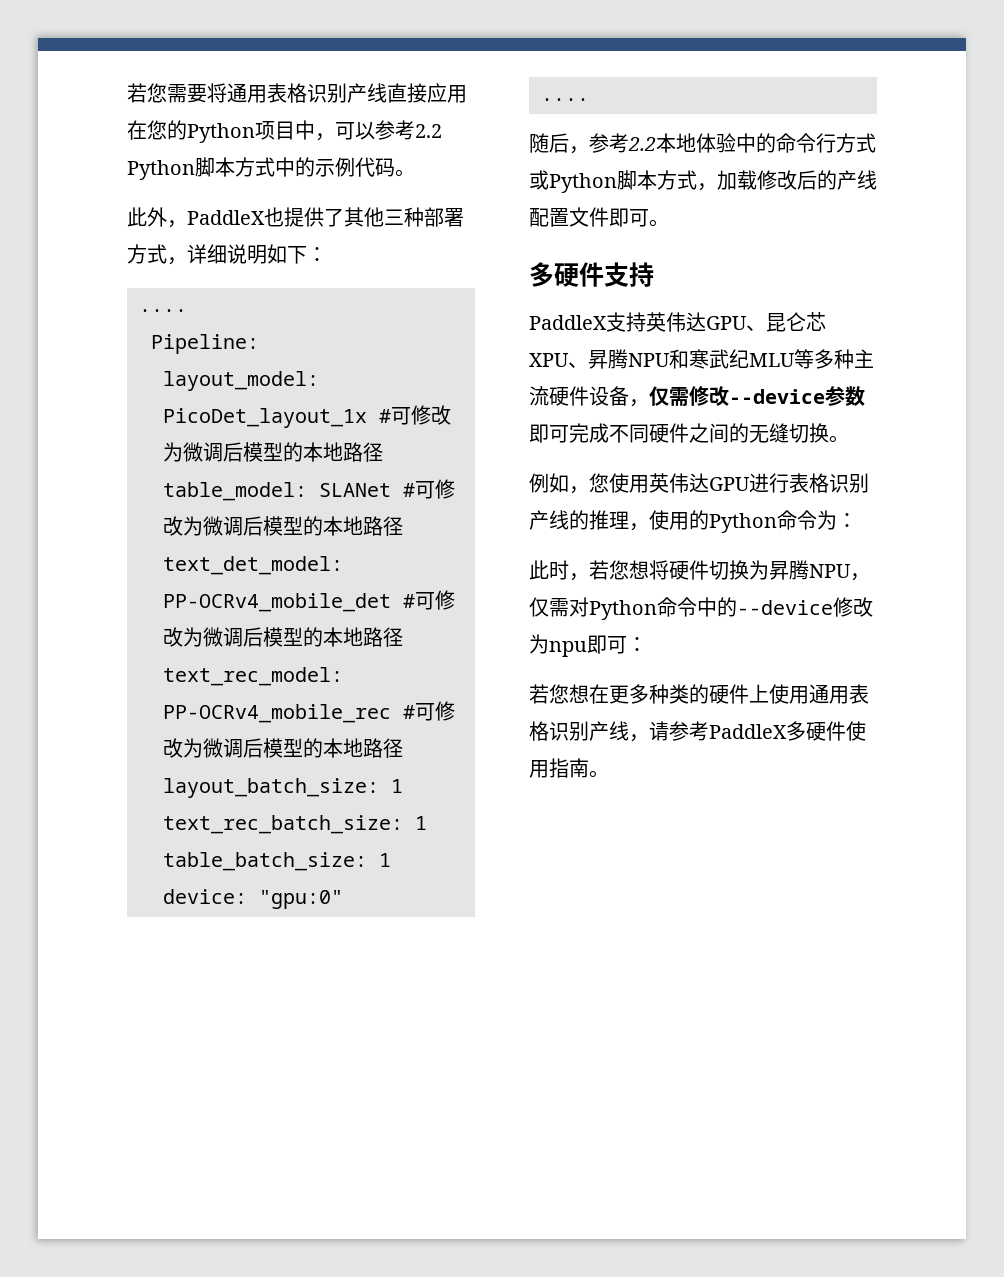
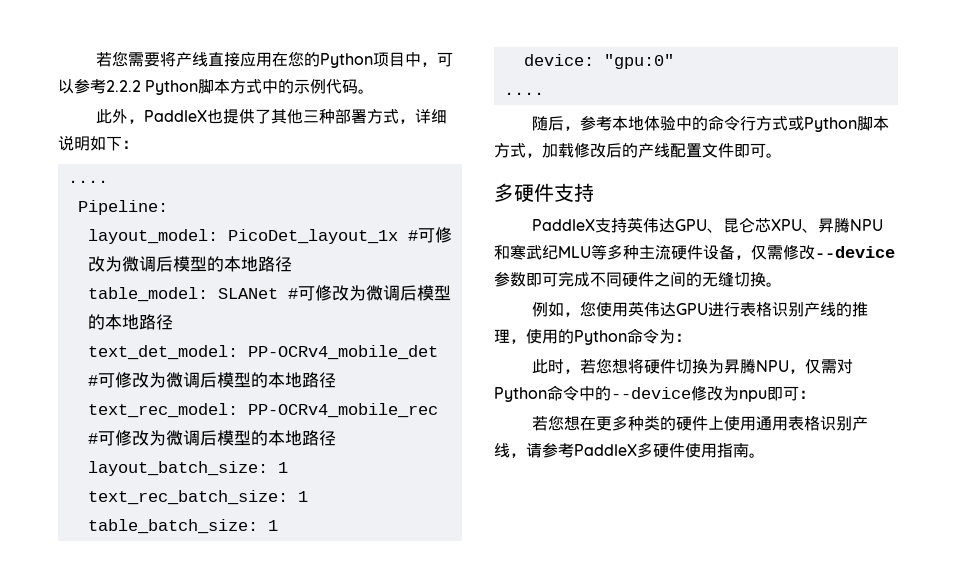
- 若您需要将通用表格识别产线直接应用在您的Python项目中，可以参考2.2 Python脚本方式中的示例代码。
+ 若您需要将产线直接应用在您的Python项目中，可以参考2.2.2 Python脚本方式中的示例代码。
- 随后，参考2.2本地体验中的命令行方式或Python脚本方式，加载修改后的产线配置文件即可。
+ 随后，参考本地体验中的命令行方式或Python脚本方式，加载修改后的产线配置文件即可。

